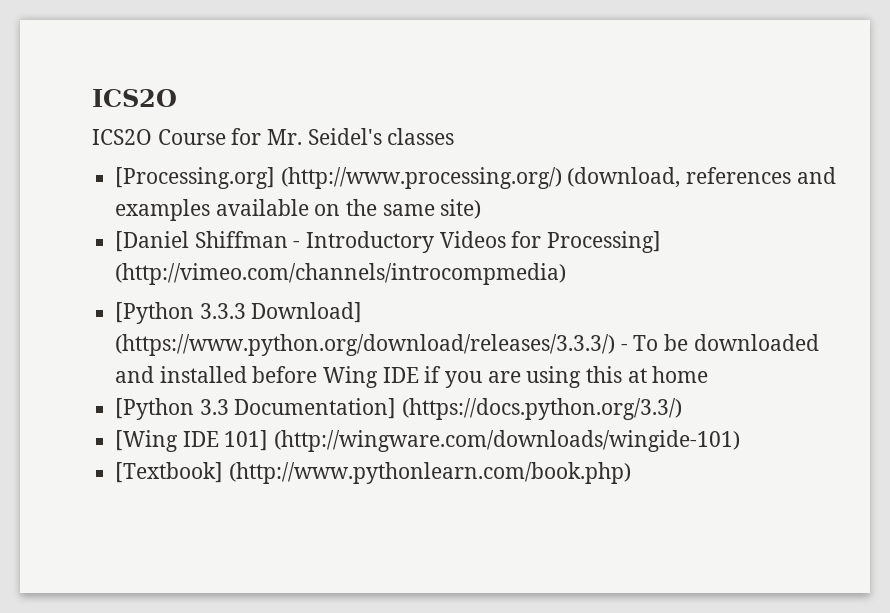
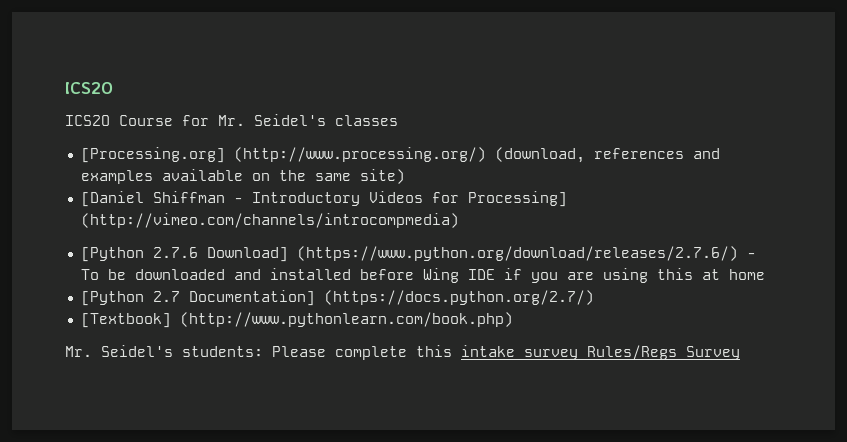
- [Python 3.3.3 Download] (https://www.python.org/download/releases/3.3.3/) - To be downloaded and installed before Wing IDE if you are using this at home
+ [Python 2.7.6 Download] (https://www.python.org/download/releases/2.7.6/) - To be downloaded and installed before Wing IDE if you are using this at home
- [Python 3.3 Documentation] (https://docs.python.org/3.3/)
- [Wing IDE 101] (http://wingware.com/downloads/wingide-101)
+ [Python 2.7 Documentation] (https://docs.python.org/2.7/)
  [Textbook] (http://www.pythonlearn.com/book.php)
+ Mr. Seidel's students: Please complete this intake survey Rules/Regs Survey

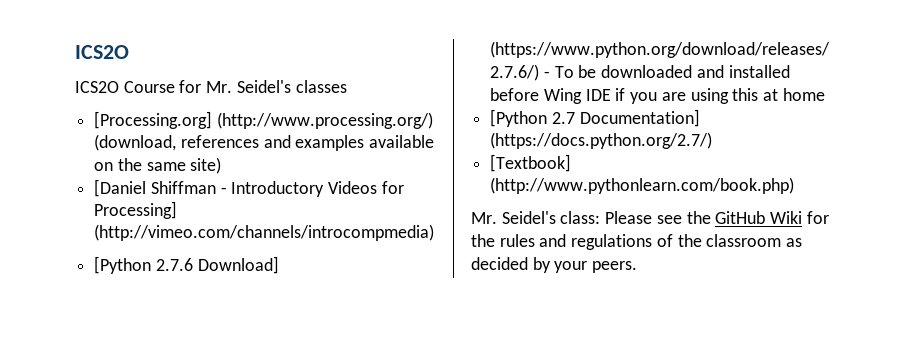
- Mr. Seidel's students: Please complete this intake survey Rules/Regs Survey
+ Mr. Seidel's class: Please see the GitHub Wiki for the rules and regulations of the classroom as decided by your peers.

